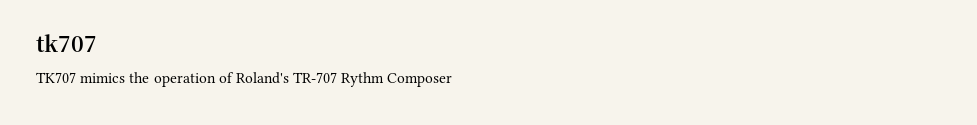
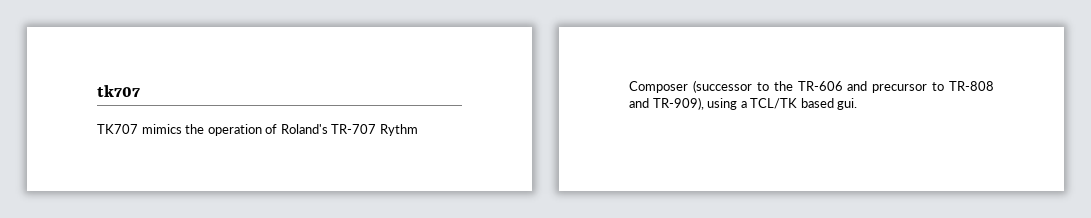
- TK707 mimics the operation of Roland's TR-707 Rythm Composer
+ TK707 mimics the operation of Roland's TR-707 Rythm Composer (successor to the TR-606 and precursor to TR-808 and TR-909), using a TCL/TK based gui.

